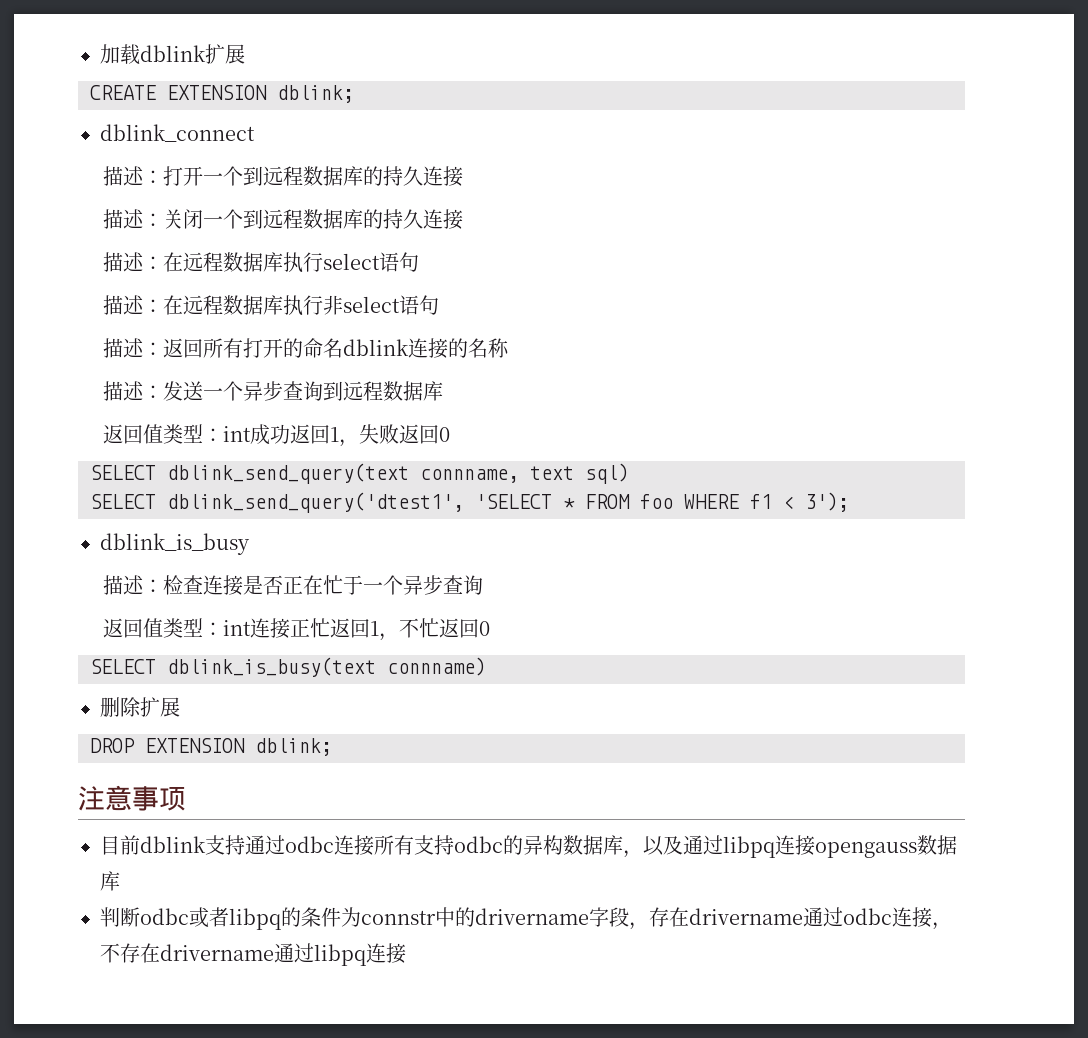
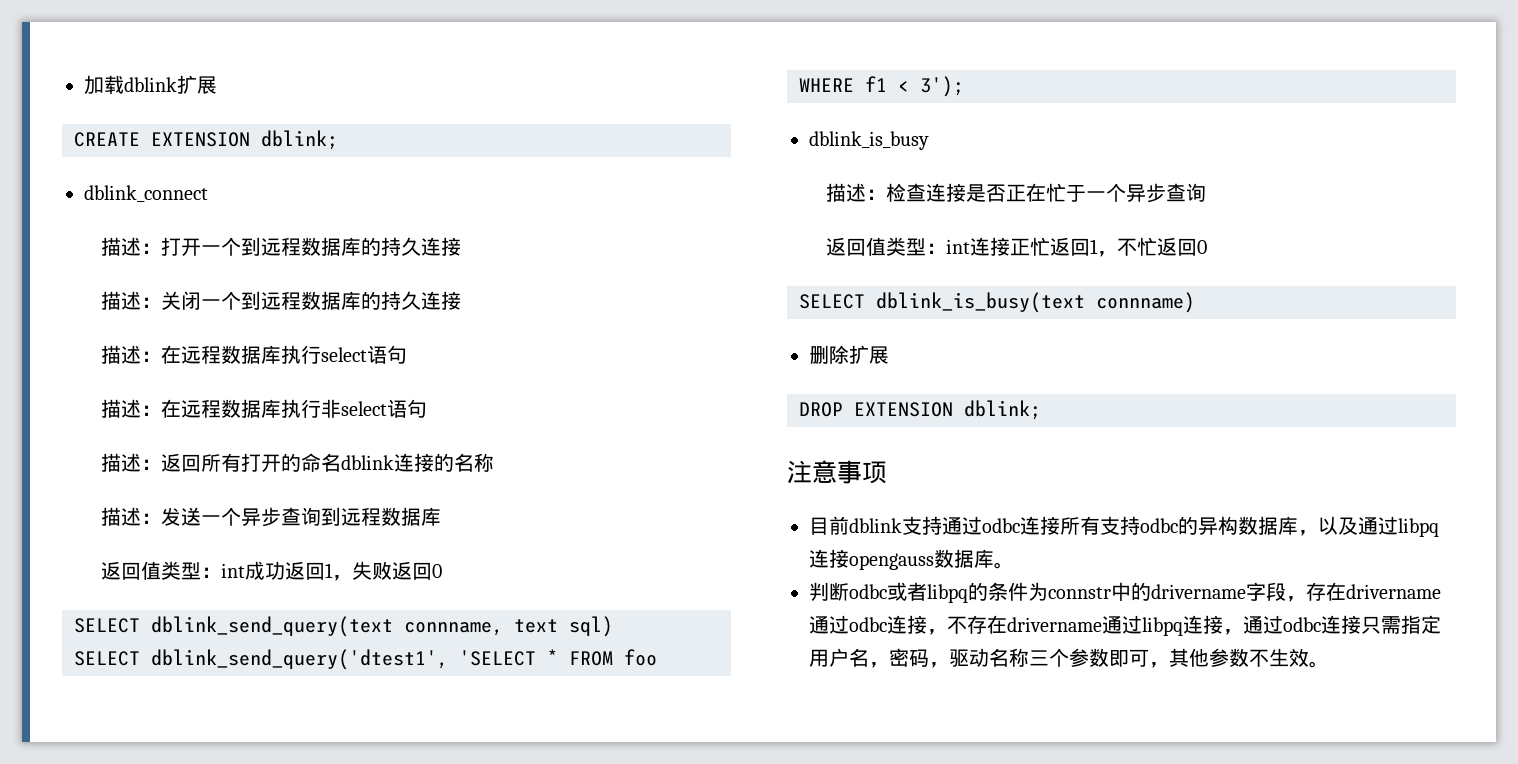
- 目前dblink支持通过odbc连接所有支持odbc的异构数据库，以及通过libpq连接opengauss数据库
+ 目前dblink支持通过odbc连接所有支持odbc的异构数据库，以及通过libpq连接opengauss数据库。
- 判断odbc或者libpq的条件为connstr中的drivername字段，存在drivername通过odbc连接，不存在drivername通过libpq连接
+ 判断odbc或者libpq的条件为connstr中的drivername字段，存在drivername通过odbc连接，不存在drivername通过libpq连接，通过odbc连接只需指定用户名，密码，驱动名称三个参数即可，其他参数不生效。

